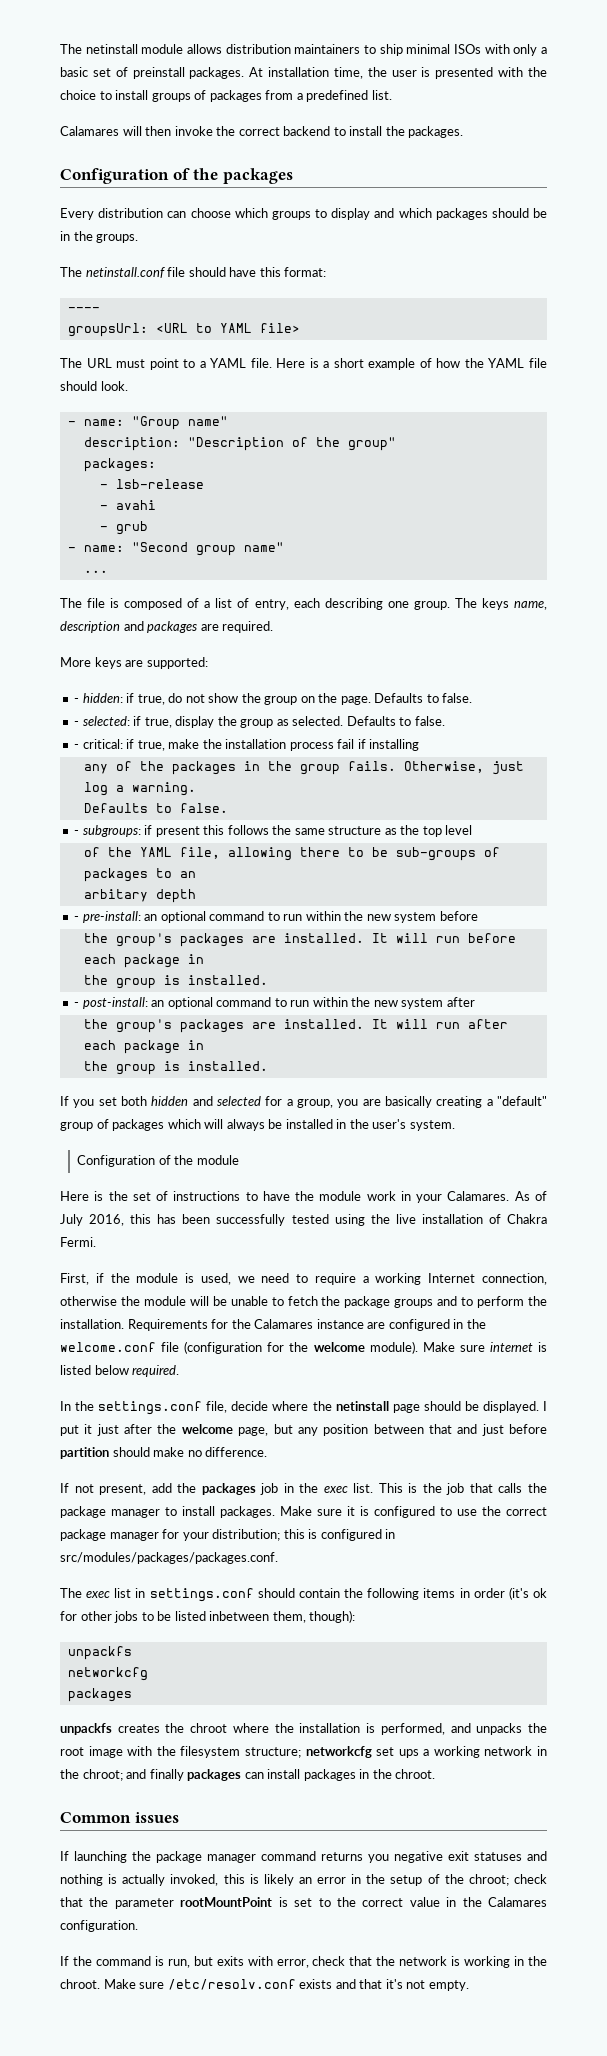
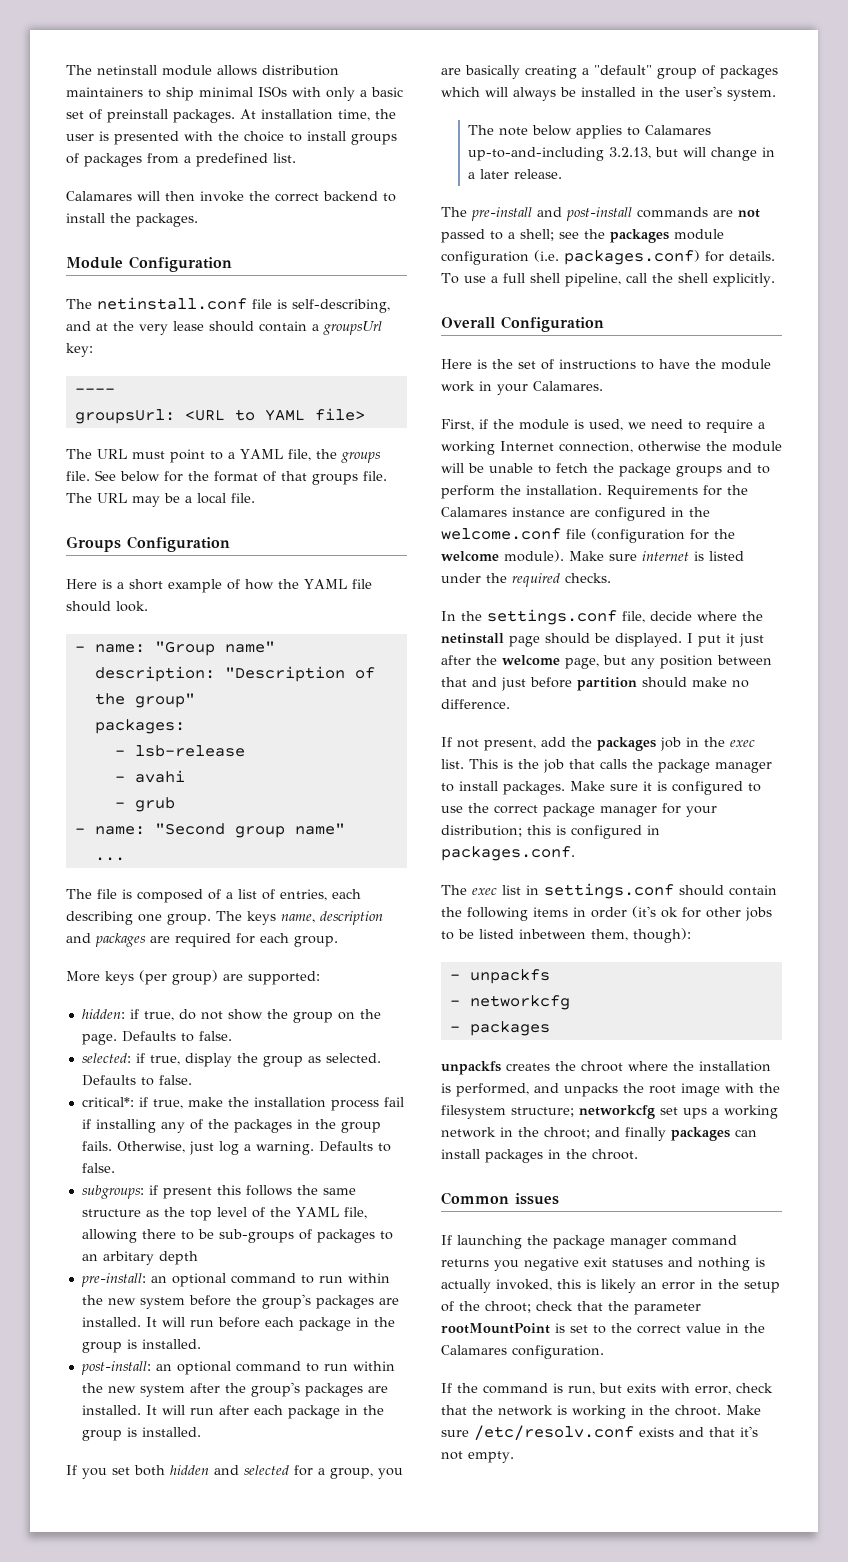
- Configuration of the packages
- Every distribution can choose which groups to display and which packages should be in the groups.
- The netinstall.conf file should have this format:
+ Module Configuration
+ The netinstall.conf file is self-describing, and at the very lease should contain a groupsUrl key:
- The URL must point to a YAML file. Here is a short example of how the YAML file should look.
+ The URL must point to a YAML file, the groups file. See below for the format of that groups file. The URL may be a local file.
+ Groups Configuration
+ Here is a short example of how the YAML file should look.
- The file is composed of a list of entry, each describing one group.
+ The file is composed of a list of entries, each describing one group.
- The keys name, description and packages are required.
+ The keys name, description and packages are required for each group.
- More keys are supported:
+ More keys (per group) are supported:
- - hidden: if true, do not show the group on the page.
+ hidden: if true, do not show the group on the page.
- - selected: if true, display the group as selected.
+ selected: if true, display the group as selected.
- - critical: if true, make the installation process fail if installing
- any of the packages in the group fails.
+ critical*: if true, make the installation process fail if installing any of the packages in the group fails.
- Otherwise, just log a warning.
- Defaults to false.
- - subgroups: if present this follows the same structure as the top level
- of the YAML file, allowing there to be sub-groups of packages to an
- arbitary depth
+ Otherwise, just log a warning. Defaults to false.
+ subgroups: if present this follows the same structure as the top level of the YAML file, allowing there to be sub-groups of packages to an arbitary depth
- - pre-install: an optional command to run within the new system before
- the group's packages are installed.
+ pre-install: an optional command to run within the new system before the group's packages are installed.
- It will run before each package in
- the group is installed.
- - post-install: an optional command to run within the new system after
- the group's packages are installed.
+ It will run before each package in the group is installed.
+ post-install: an optional command to run within the new system after the group's packages are installed.
- It will run after each package in
- the group is installed.
+ It will run after each package in the group is installed.
- Configuration of the module
+ The note below applies to Calamares up-to-and-including 3.2.13, but will change in a later release.
+ The pre-install and post-install commands are not passed to a shell; see the packages module configuration (i.e. packages.conf) for details. To use a full shell pipeline, call the shell explicitly.
+ Overall Configuration
- As of July 2016, this has been successfully tested using the live installation of Chakra Fermi.
- Make sure internet is listed below required.
+ Make sure internet is listed under the required checks.
- Make sure it is configured to use the correct package manager for your distribution; this is configured in src/modules/packages/packages.conf.
+ Make sure it is configured to use the correct package manager for your distribution; this is configured in packages.conf.
  The exec list in settings.conf should contain the following items in order (it's ok for other jobs to be listed inbetween them, though):
- unpackfs
- networkcfg
- packages
+ - unpackfs
+ - networkcfg
+ - packages

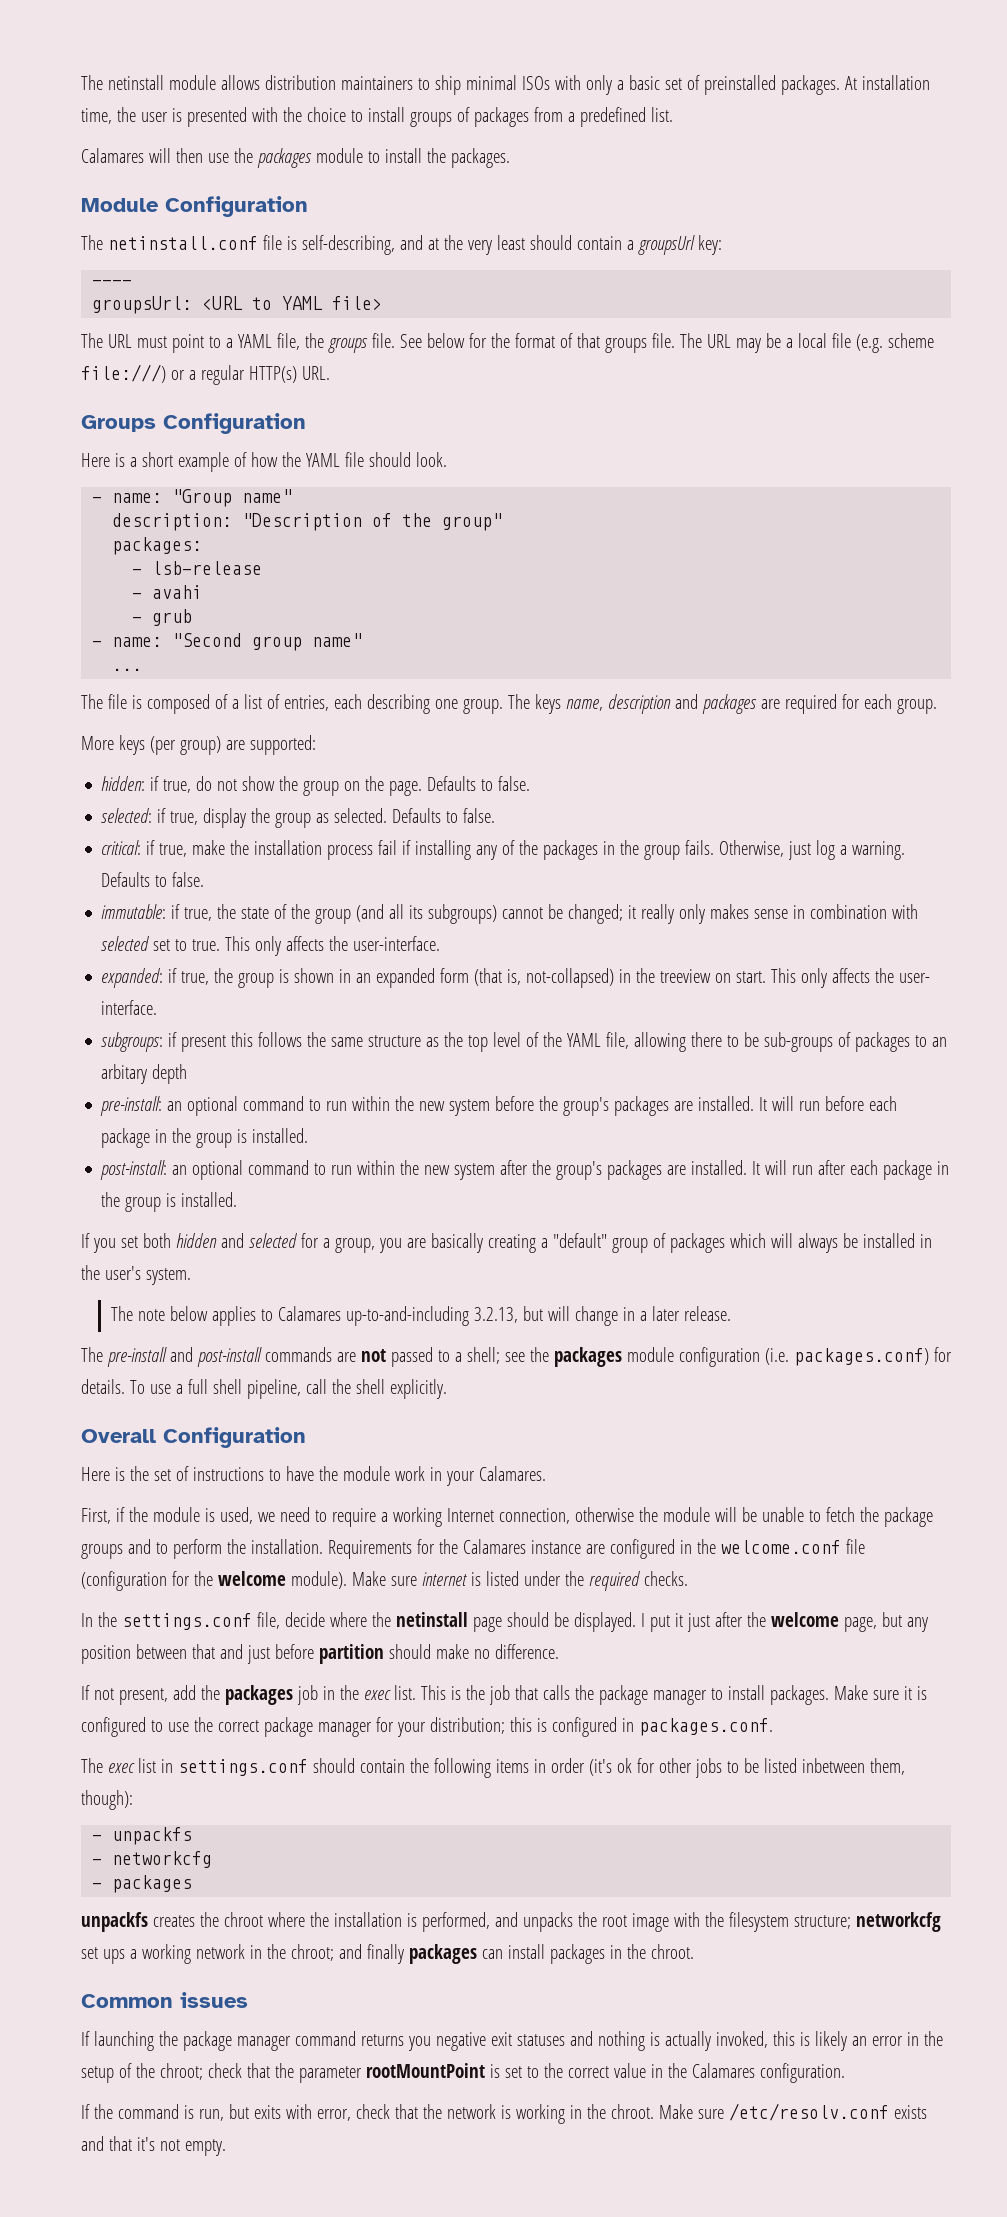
- The netinstall module allows distribution maintainers to ship minimal ISOs with only a basic set of preinstall packages.
+ The netinstall module allows distribution maintainers to ship minimal ISOs with only a basic set of preinstalled packages.
- Calamares will then invoke the correct backend to install the packages.
+ Calamares will then use the packages module to install the packages.
- The netinstall.conf file is self-describing, and at the very lease should contain a groupsUrl key:
+ The netinstall.conf file is self-describing, and at the very least should contain a groupsUrl key:
- The URL may be a local file.
+ The URL may be a local file (e.g. scheme file:///) or a regular HTTP(s) URL.
- critical*: if true, make the installation process fail if installing any of the packages in the group fails.
+ critical: if true, make the installation process fail if installing any of the packages in the group fails.
+ immutable: if true, the state of the group (and all its subgroups) cannot be changed; it really only makes sense in combination with selected set to true. This only affects the user-interface.
+ expanded: if true, the group is shown in an expanded form (that is, not-collapsed) in the treeview on start. This only affects the user- interface.

